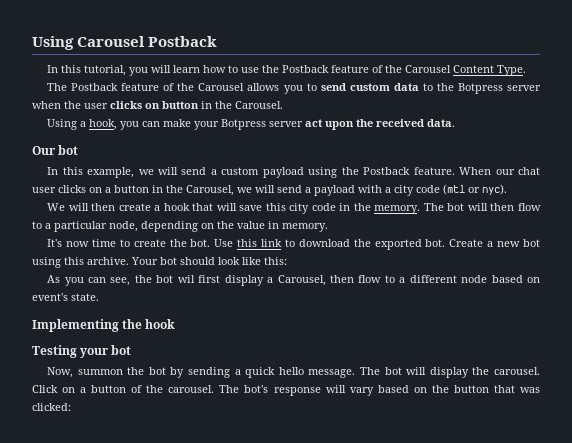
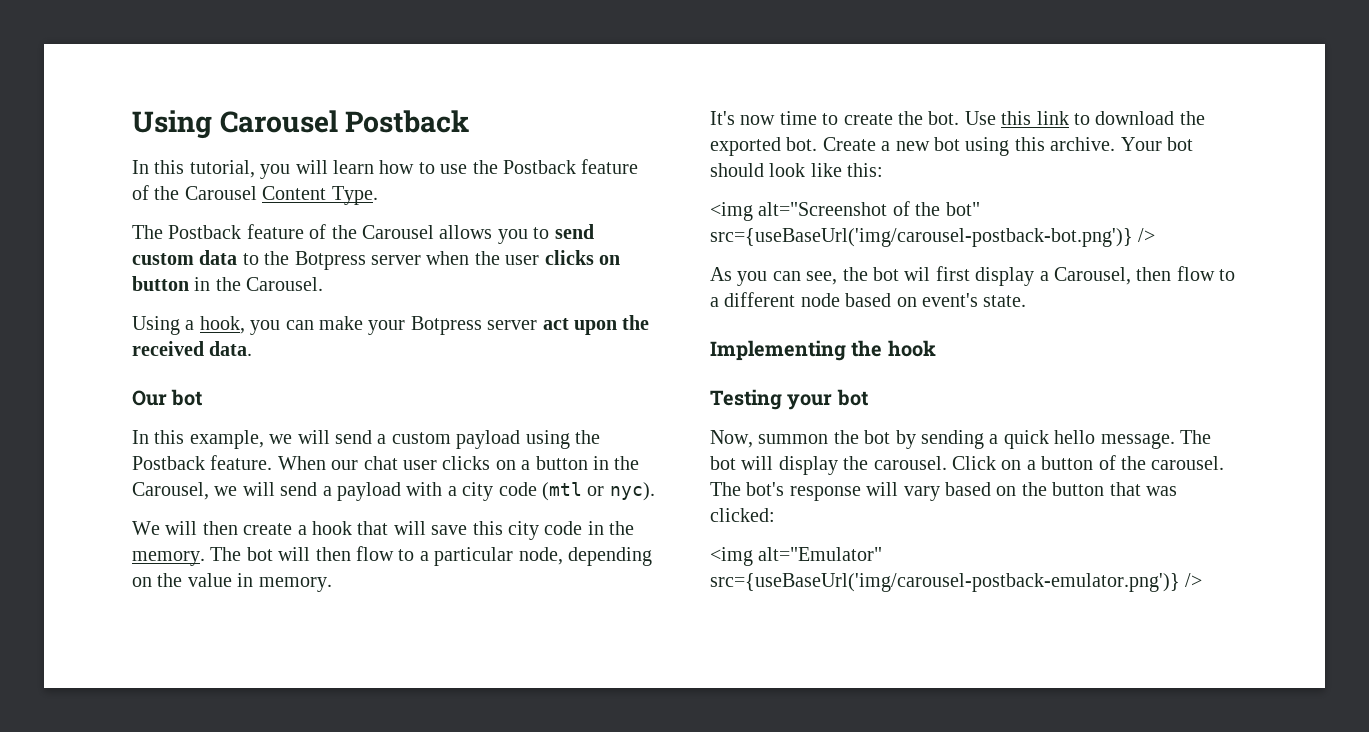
+ <img alt="Screenshot of the bot" src={useBaseUrl('img/carousel-postback-bot.png')} />
+ <img alt="Emulator" src={useBaseUrl('img/carousel-postback-emulator.png')} />

